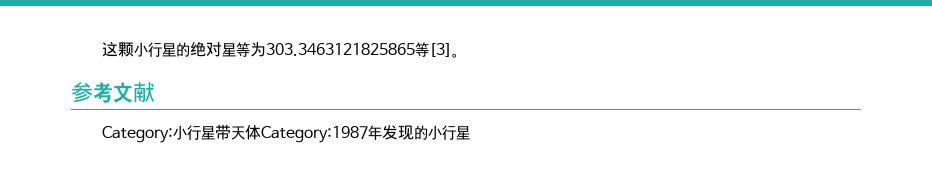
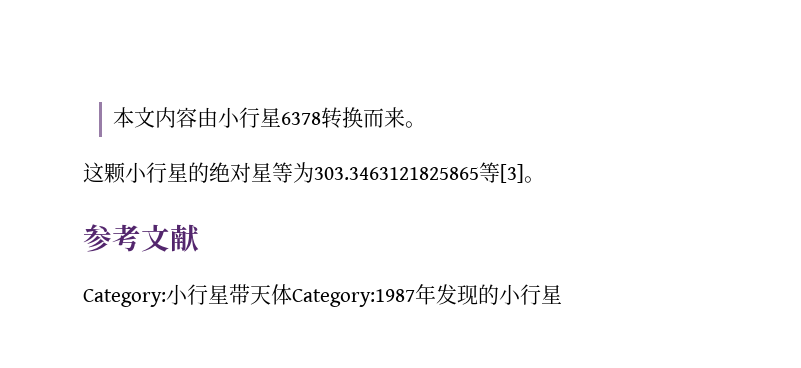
+ 本文内容由小行星6378转换而来。

